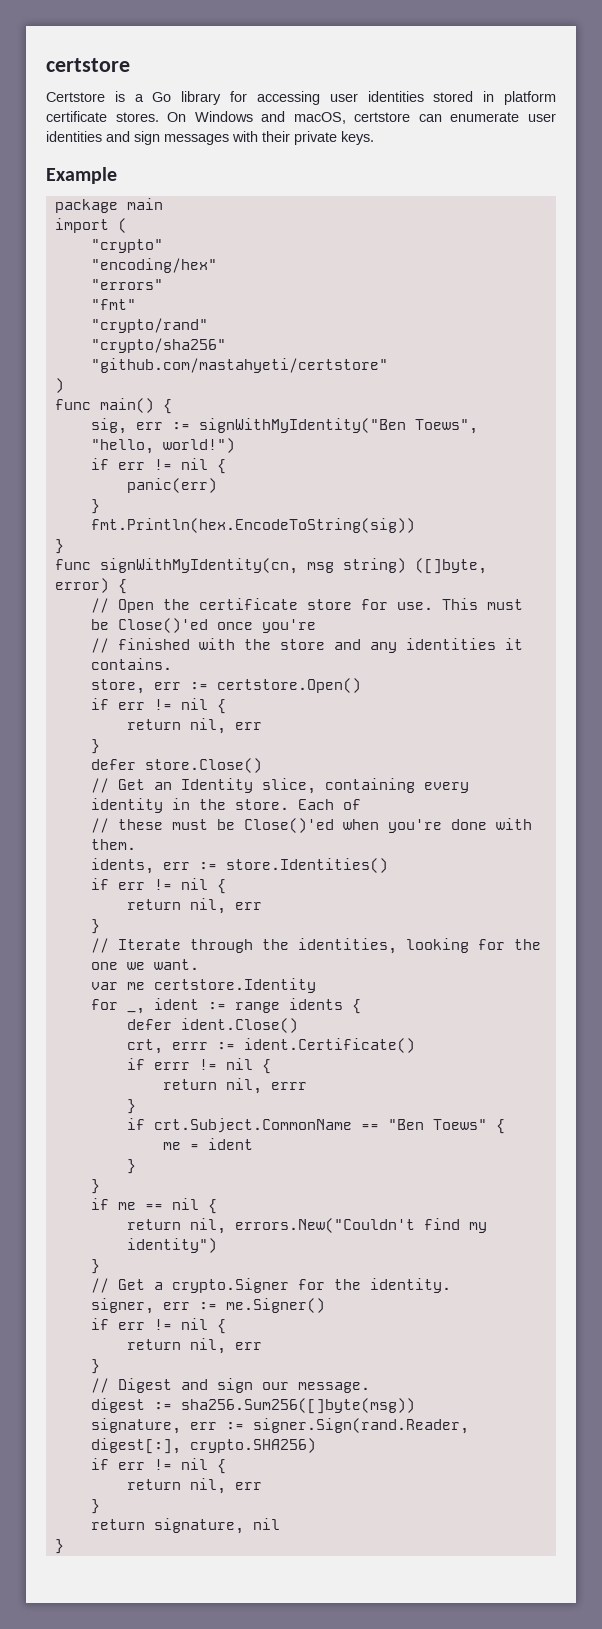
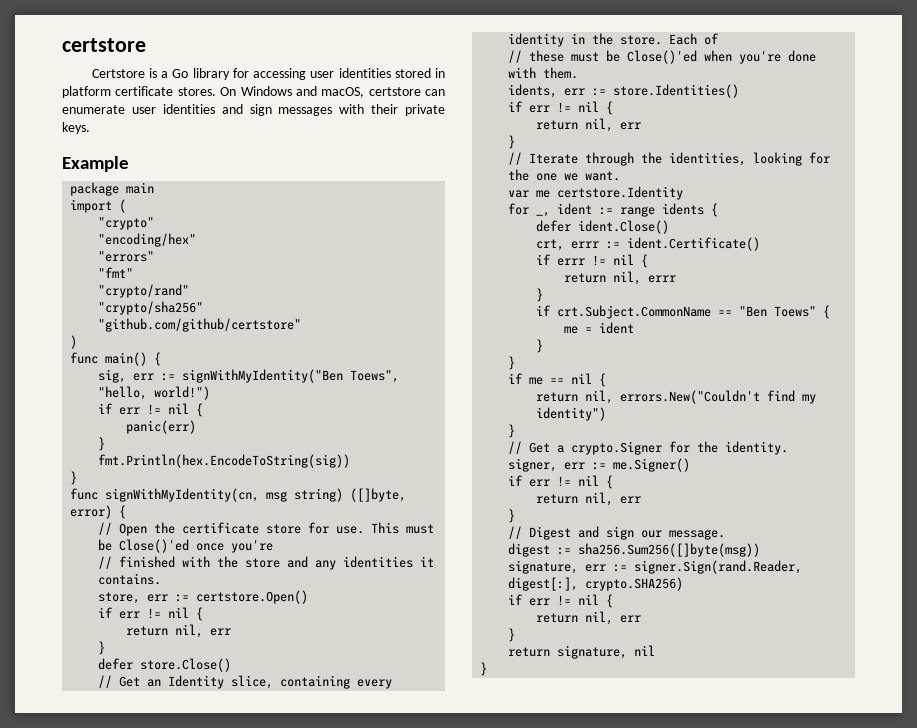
- "github.com/mastahyeti/certstore"
+ "github.com/github/certstore"

